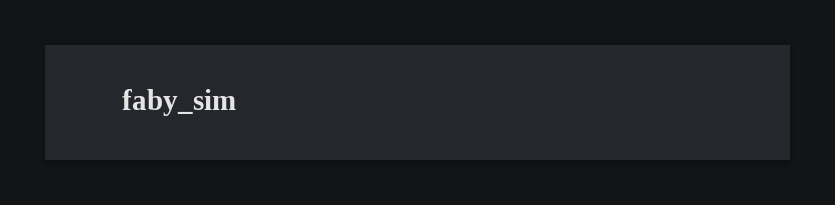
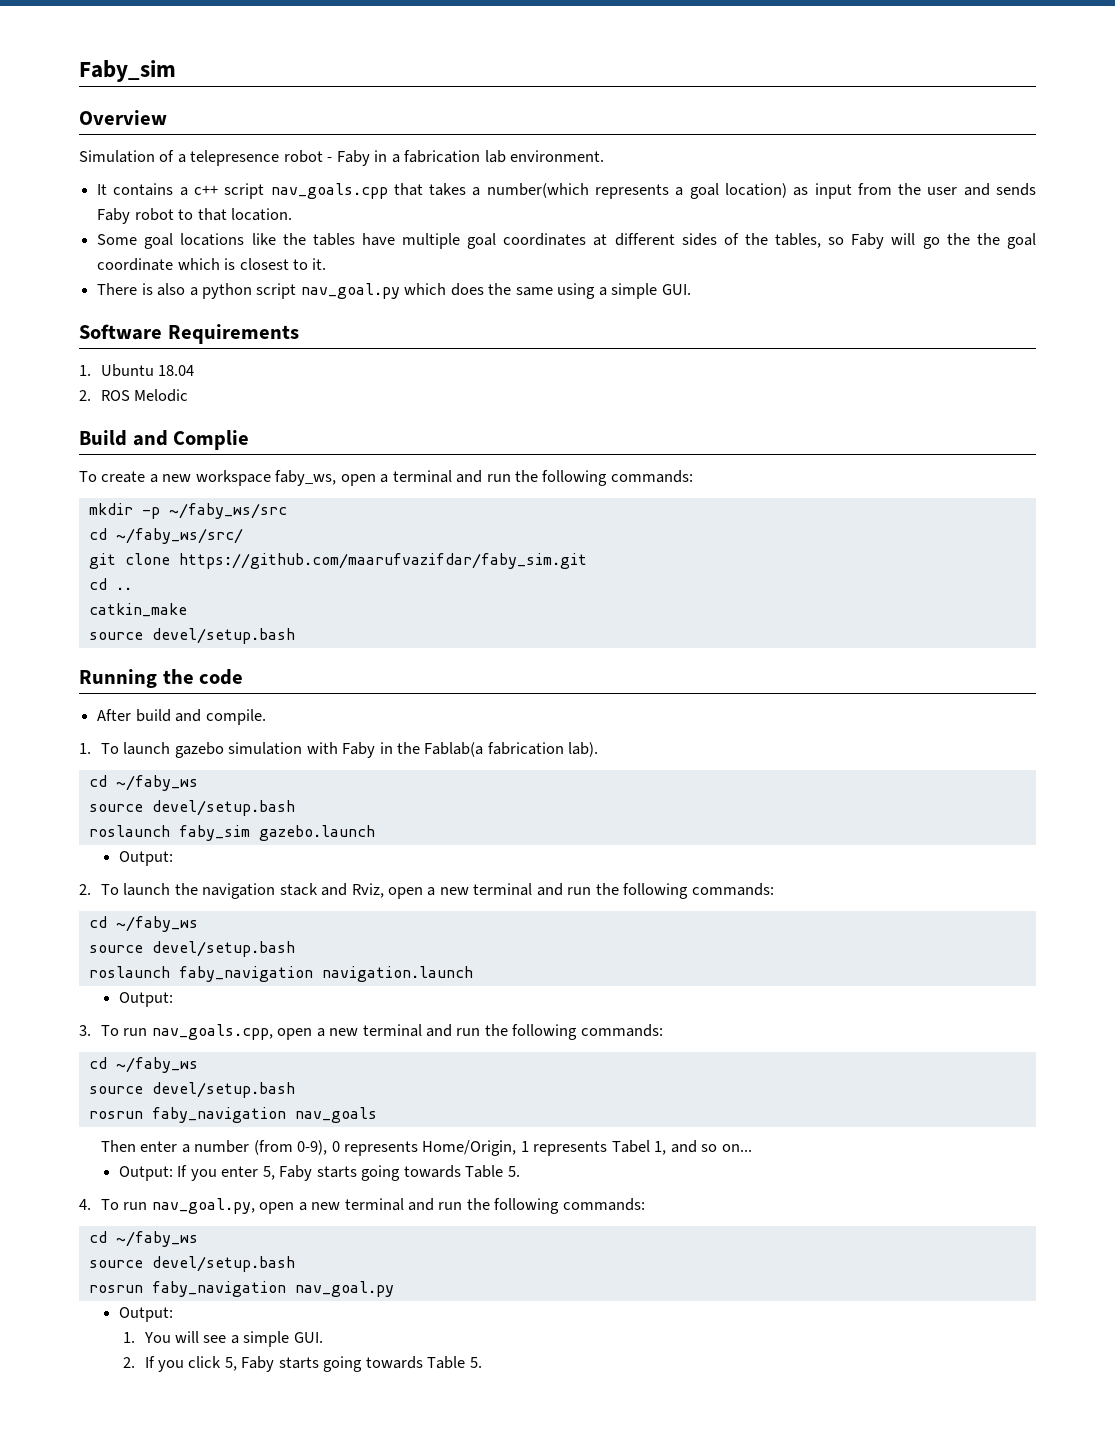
- faby_sim
+ Faby_sim
+ Overview
+ Simulation of a telepresence robot - Faby in a fabrication lab environment.
+ It contains a c++ script nav_goals.cpp that takes a number(which represents a goal location) as input from the user and sends Faby robot to that location.
+ Some goal locations like the tables have multiple goal coordinates at different sides of the tables, so Faby will go the the goal coordinate which is closest to it.
+ There is also a python script nav_goal.py which does the same using a simple GUI.
+ Software Requirements
+ 1. Ubuntu 18.04
+ 2. ROS Melodic
+ Build and Complie
+ To create a new workspace faby_ws, open a terminal and run the following commands:
+ mkdir -p ~/faby_ws/src
+ cd ~/faby_ws/src/
+ git clone https://github.com/maarufvazifdar/faby_sim.git
+ cd ..
+ catkin_make
+ source devel/setup.bash
+ Running the code
+ After build and compile.
+ 1. To launch gazebo simulation with Faby in the Fablab(a fabrication lab).
+ cd ~/faby_ws
+ source devel/setup.bash
+ roslaunch faby_sim gazebo.launch
+ Output:
+ 2. To launch the navigation stack and Rviz, open a new terminal and run the following commands:
+ cd ~/faby_ws
+ source devel/setup.bash
+ roslaunch faby_navigation navigation.launch
+ Output:
+ 3. To run nav_goals.cpp, open a new terminal and run the following commands:
+ cd ~/faby_ws
+ source devel/setup.bash
+ rosrun faby_navigation nav_goals
+ Then enter a number (from 0-9), 0 represents Home/Origin, 1 represents Tabel 1, and so on...
+ Output: If you enter 5, Faby starts going towards Table 5.
+ 4. To run nav_goal.py, open a new terminal and run the following commands:
+ cd ~/faby_ws
+ source devel/setup.bash
+ rosrun faby_navigation nav_goal.py
+ Output:
+ 1. You will see a simple GUI.
+ 2. If you click 5, Faby starts going towards Table 5.

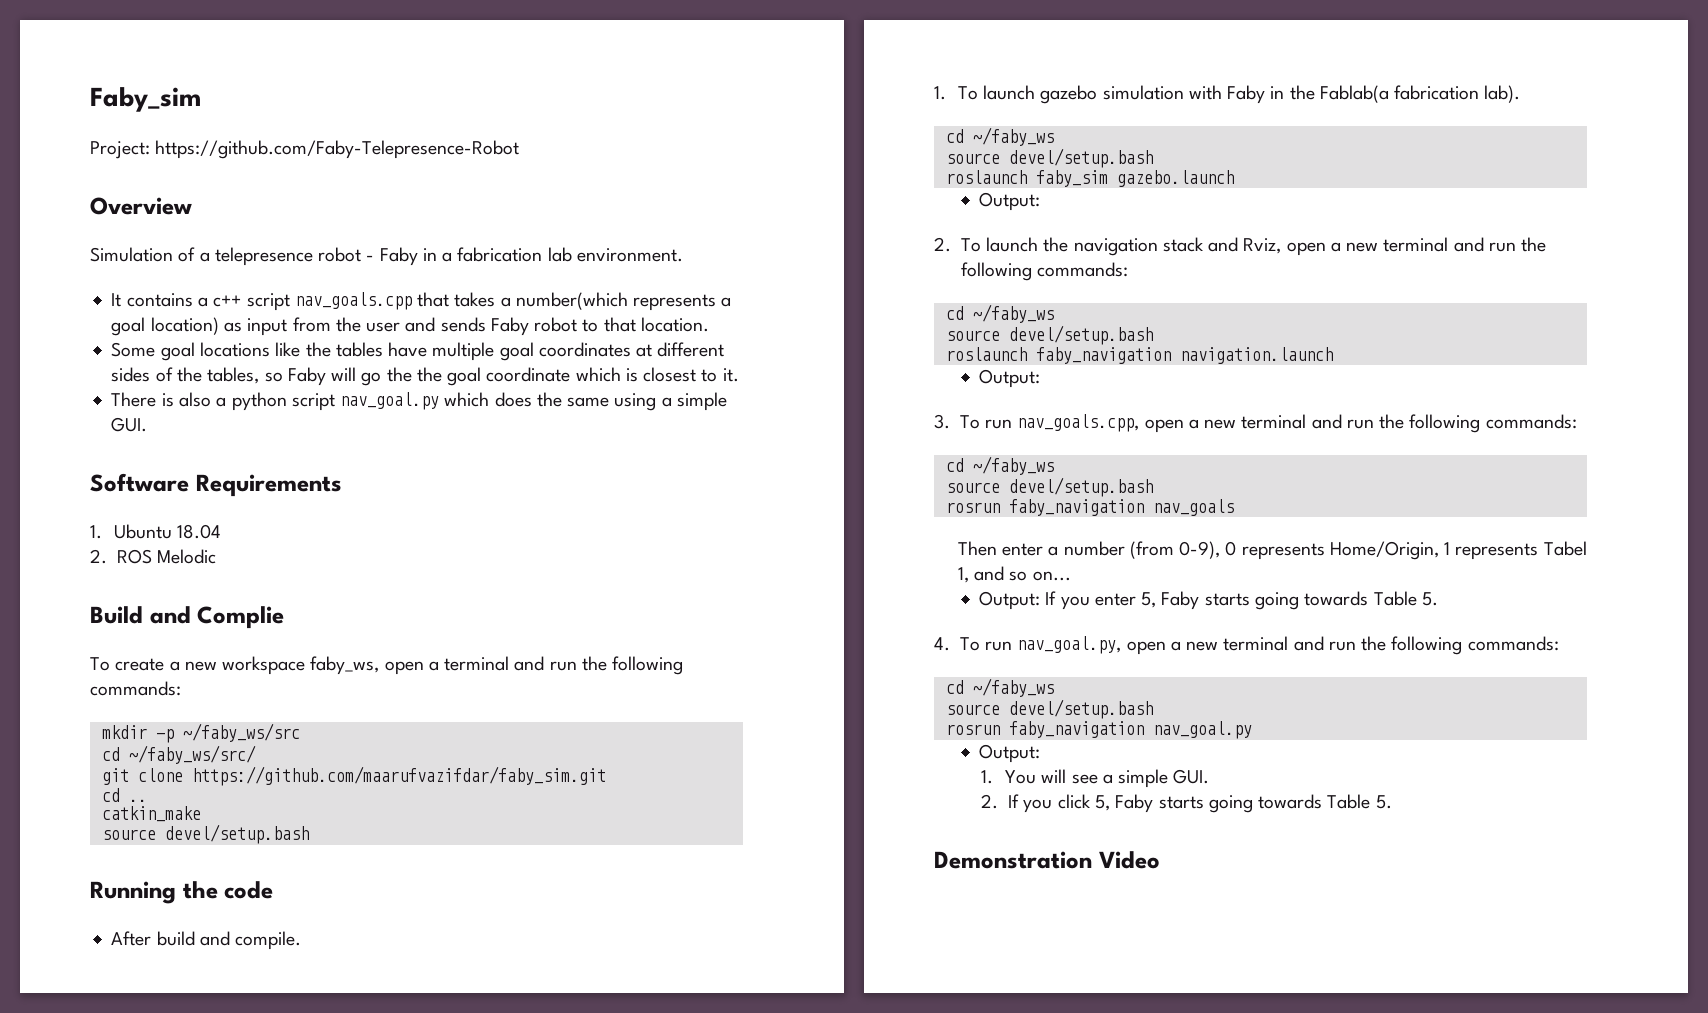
+ Project: https://github.com/Faby-Telepresence-Robot
+ Demonstration Video

